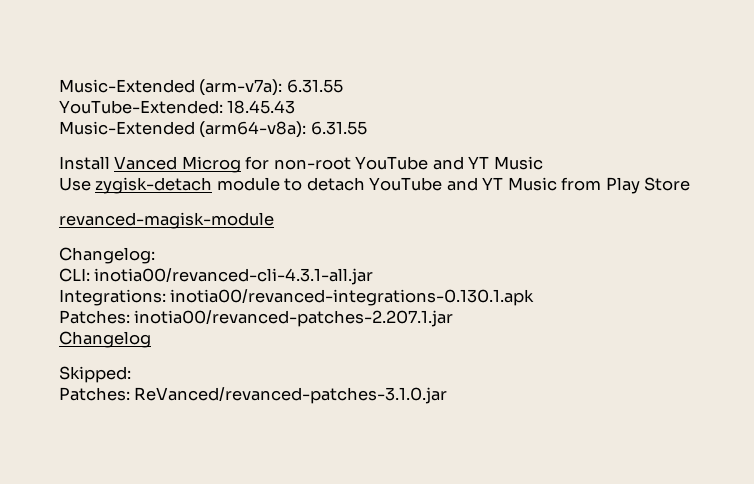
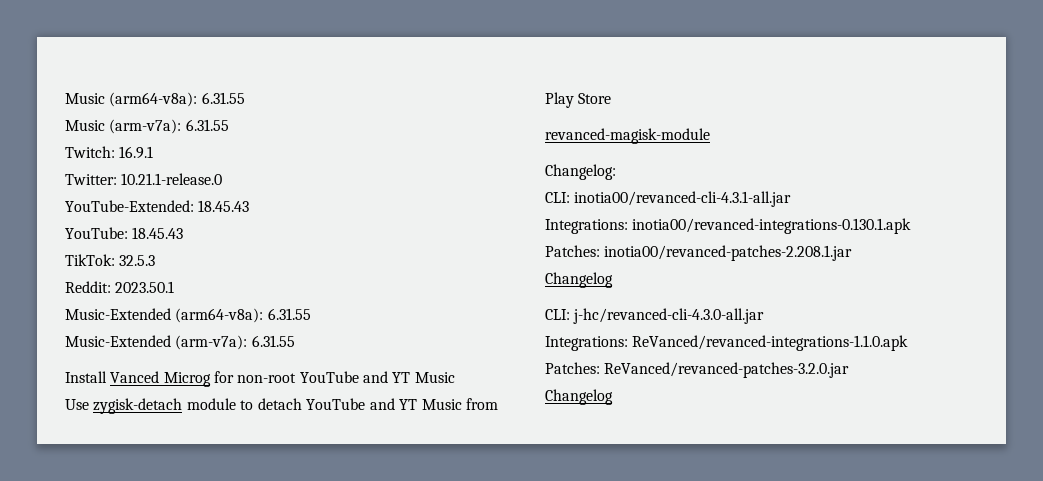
- Music-Extended (arm-v7a): 6.31.55
+ Music (arm64-v8a): 6.31.55
+ Music (arm-v7a): 6.31.55
+ Twitch: 16.9.1
+ Twitter: 10.21.1-release.0
  YouTube-Extended: 18.45.43
+ YouTube: 18.45.43
+ TikTok: 32.5.3
+ Reddit: 2023.50.1
+ Music-Extended (arm-v7a): 6.31.55
- Patches: inotia00/revanced-patches-2.207.1.jar
+ Patches: inotia00/revanced-patches-2.208.1.jar
- Skipped:
- Patches: ReVanced/revanced-patches-3.1.0.jar
+ CLI: j-hc/revanced-cli-4.3.0-all.jar
+ Integrations: ReVanced/revanced-integrations-1.1.0.apk
+ Patches: ReVanced/revanced-patches-3.2.0.jar
+ Changelog

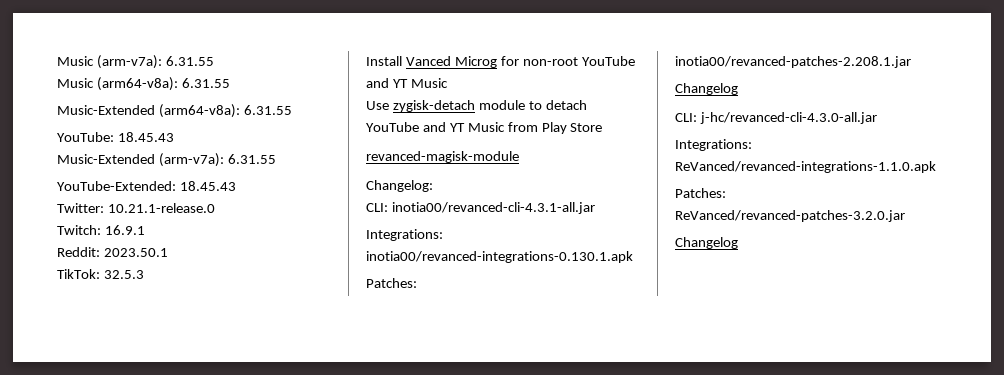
+ Music (arm-v7a): 6.31.55
  Music (arm64-v8a): 6.31.55
- Music (arm-v7a): 6.31.55
- Twitch: 16.9.1
- Twitter: 10.21.1-release.0
- YouTube-Extended: 18.45.43
- YouTube: 18.45.43
- TikTok: 32.5.3
- Reddit: 2023.50.1
+ YouTube: 18.45.43
+ YouTube-Extended: 18.45.43
+ Twitter: 10.21.1-release.0
+ Twitch: 16.9.1
+ Reddit: 2023.50.1
+ TikTok: 32.5.3

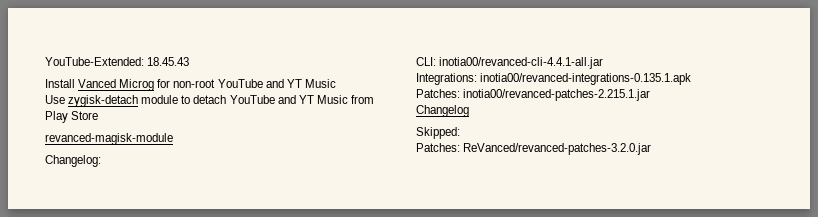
- Music (arm-v7a): 6.31.55
- Music (arm64-v8a): 6.31.55
- Music-Extended (arm64-v8a): 6.31.55
- YouTube: 18.45.43
- Music-Extended (arm-v7a): 6.31.55
  YouTube-Extended: 18.45.43
- Twitter: 10.21.1-release.0
- Twitch: 16.9.1
- Reddit: 2023.50.1
- TikTok: 32.5.3
- CLI: inotia00/revanced-cli-4.3.1-all.jar
- Integrations: inotia00/revanced-integrations-0.130.1.apk
- Patches: inotia00/revanced-patches-2.208.1.jar
+ CLI: inotia00/revanced-cli-4.4.1-all.jar
+ Integrations: inotia00/revanced-integrations-0.135.1.apk
+ Patches: inotia00/revanced-patches-2.215.1.jar
- CLI: j-hc/revanced-cli-4.3.0-all.jar
- Integrations: ReVanced/revanced-integrations-1.1.0.apk
+ Skipped:
  Patches: ReVanced/revanced-patches-3.2.0.jar
- Changelog

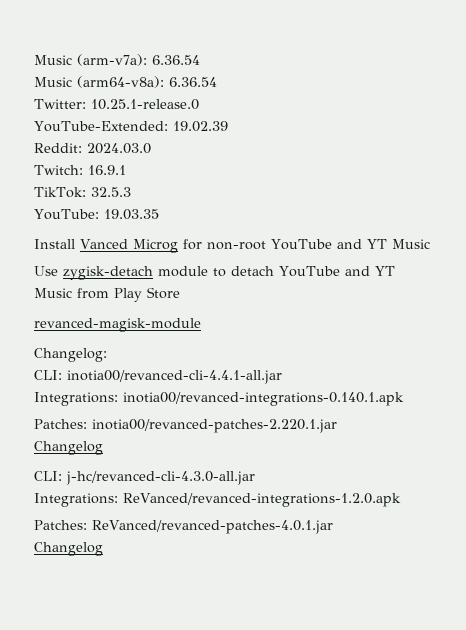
- YouTube-Extended: 18.45.43
+ Music (arm-v7a): 6.36.54
+ Music (arm64-v8a): 6.36.54
+ Twitter: 10.25.1-release.0
+ YouTube-Extended: 19.02.39
+ Reddit: 2024.03.0
+ Twitch: 16.9.1
+ TikTok: 32.5.3
+ YouTube: 19.03.35
- Integrations: inotia00/revanced-integrations-0.135.1.apk
- Patches: inotia00/revanced-patches-2.215.1.jar
+ Integrations: inotia00/revanced-integrations-0.140.1.apk
+ Patches: inotia00/revanced-patches-2.220.1.jar
- Skipped:
- Patches: ReVanced/revanced-patches-3.2.0.jar
+ CLI: j-hc/revanced-cli-4.3.0-all.jar
+ Integrations: ReVanced/revanced-integrations-1.2.0.apk
+ Patches: ReVanced/revanced-patches-4.0.1.jar
+ Changelog

